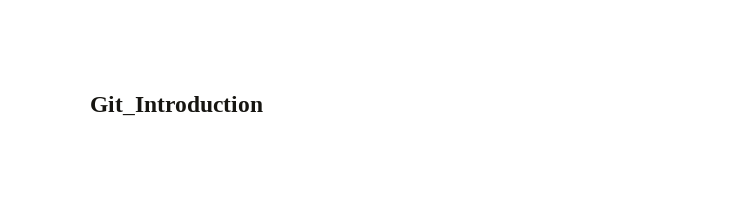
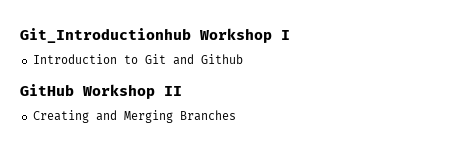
- Git_Introduction
+ Git_Introductionhub Workshop I
+ Introduction to Git and Github
+ GitHub Workshop II
+ Creating and Merging Branches

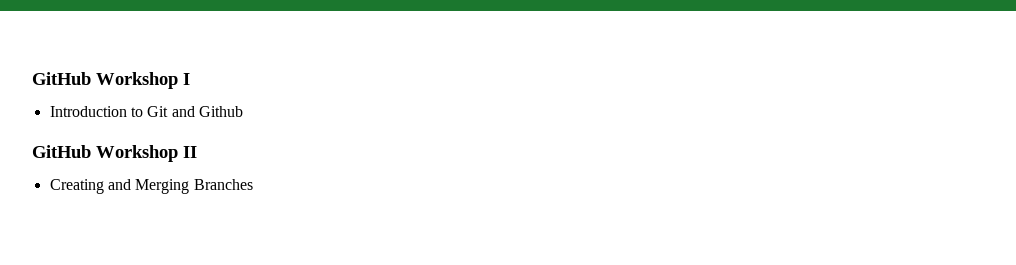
- Git_Introductionhub Workshop I
+ GitHub Workshop I

